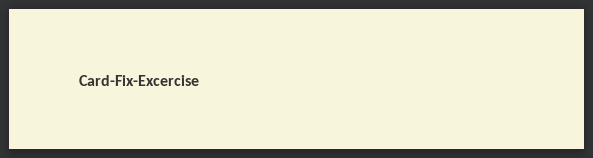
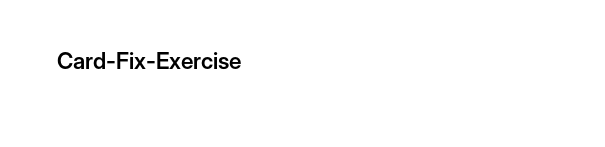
- Card-Fix-Excercise
+ Card-Fix-Exercise

